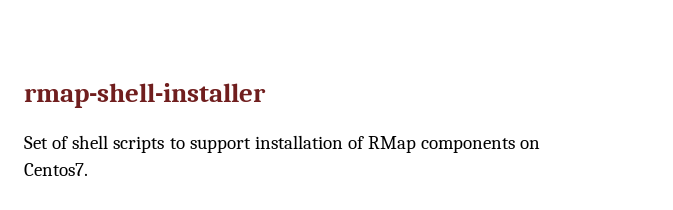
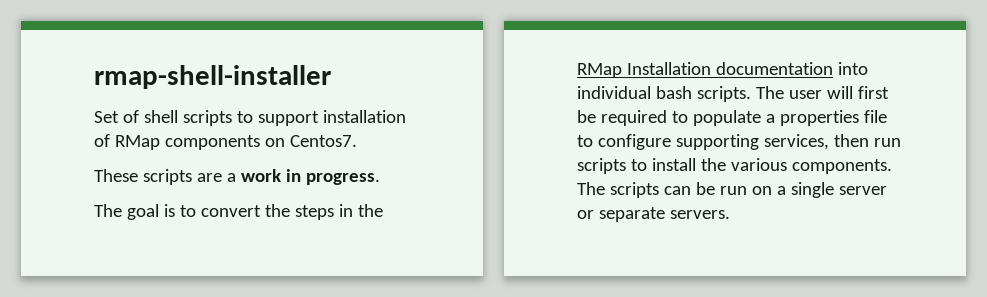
+ These scripts are a work in progress.
+ The goal is to convert the steps in the RMap Installation documentation into individual bash scripts. The user will first be required to populate a properties file to configure supporting services, then run scripts to install the various components. The scripts can be run on a single server or separate servers.

